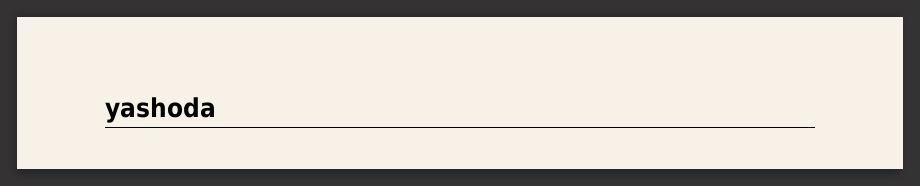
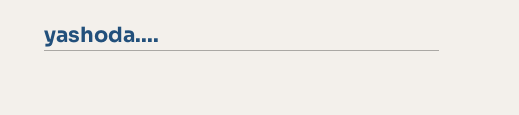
- yashoda
+ yashoda....

